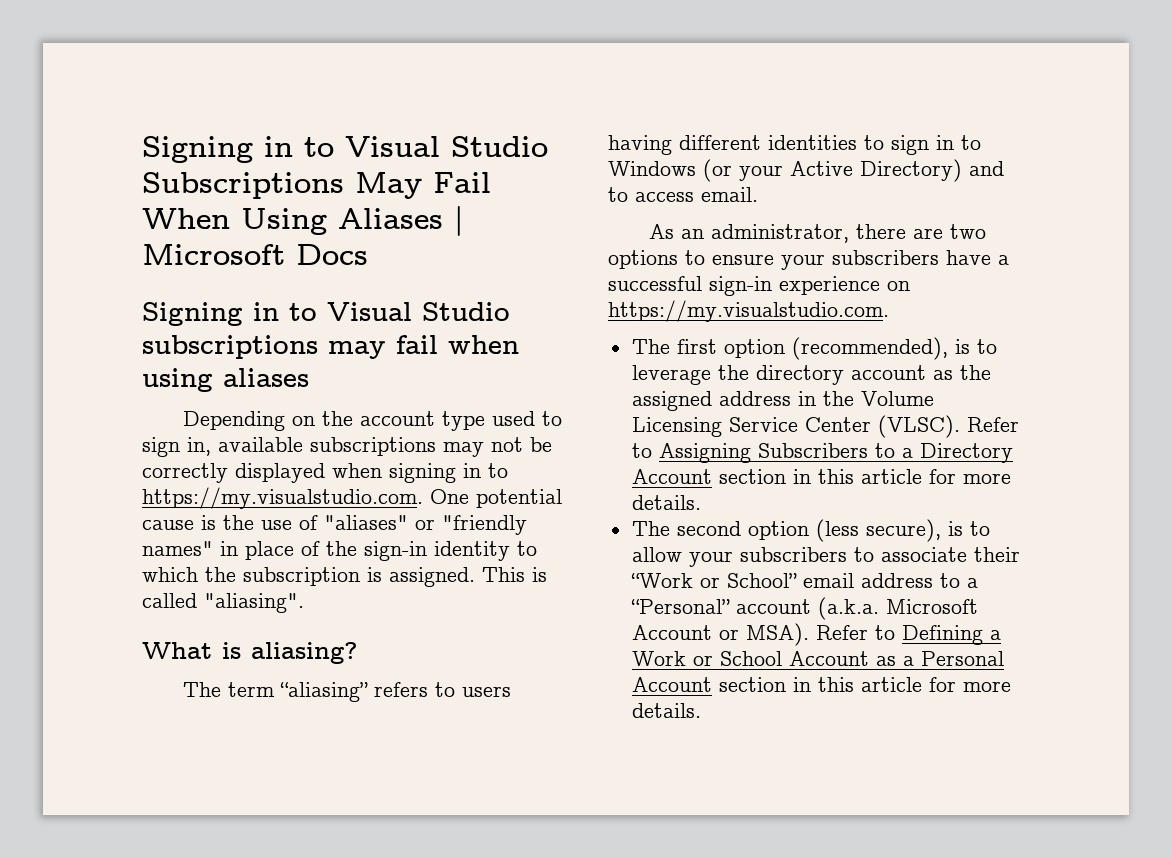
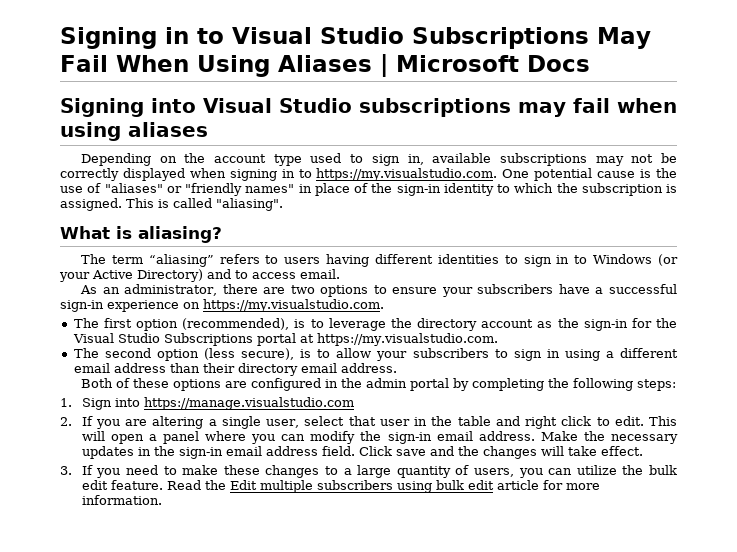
- Signing in to Visual Studio subscriptions may fail when using aliases
+ Signing into Visual Studio subscriptions may fail when using aliases
- The first option (recommended), is to leverage the directory account as the assigned address in the Volume Licensing Service Center (VLSC). Refer to Assigning Subscribers to a Directory Account section in this article for more details.
+ The first option (recommended), is to leverage the directory account as the sign-in for the Visual Studio Subscriptions portal at https://my.visualstudio.com.
- The second option (less secure), is to allow your subscribers to associate their “Work or School” email address to a “Personal” account (a.k.a. Microsoft Account or MSA). Refer to Defining a Work or School Account as a Personal Account section in this article for more details.
+ The second option (less secure), is to allow your subscribers to sign in using a different email address than their directory email address.
+ Both of these options are configured in the admin portal by completing the following steps:
+ 1. Sign into https://manage.visualstudio.com
+ 2. If you are altering a single user, select that user in the table and right click to edit. This will open a panel where you can modify the sign-in email address. Make the necessary updates in the sign-in email address field. Click save and the changes will take effect.
+ 3. If you need to make these changes to a large quantity of users, you can utilize the bulk edit feature. Read the Edit multiple subscribers using bulk edit article for more information.

